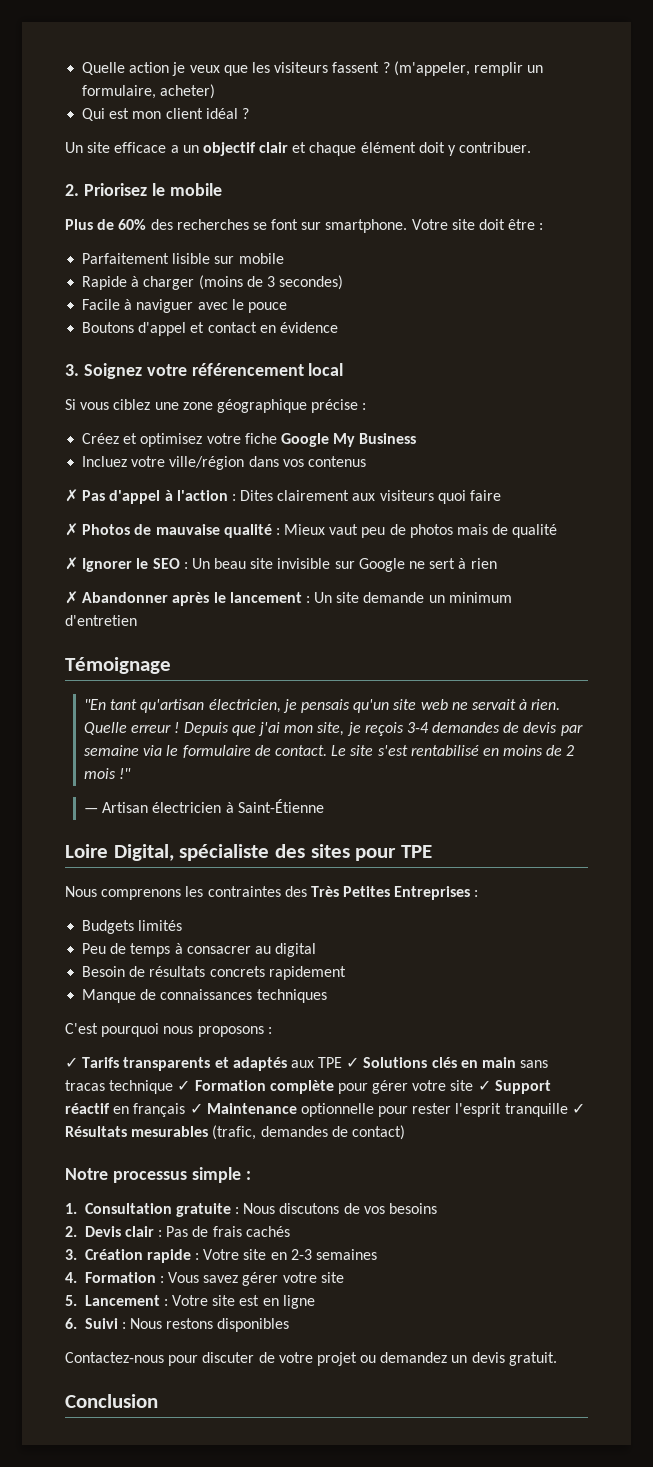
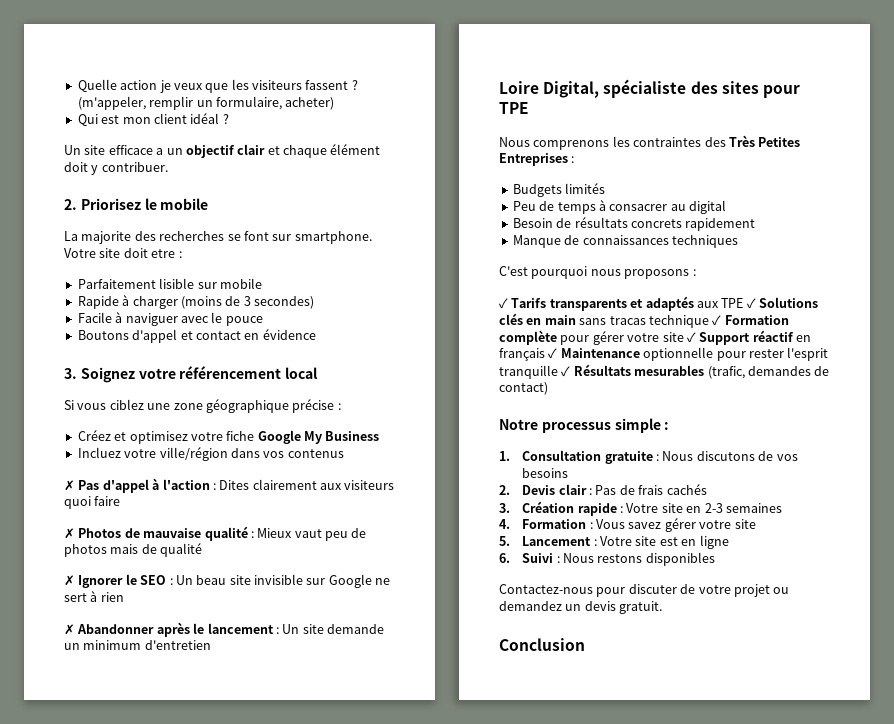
- Plus de 60% des recherches se font sur smartphone.
+ La majorite des recherches se font sur smartphone.
- Votre site doit être :
+ Votre site doit etre :
- Témoignage
- "En tant qu'artisan électricien, je pensais qu'un site web ne servait à rien. Quelle erreur ! Depuis que j'ai mon site, je reçois 3-4 demandes de devis par semaine via le formulaire de contact. Le site s'est rentabilisé en moins de 2 mois !"
- — Artisan électricien à Saint-Étienne

